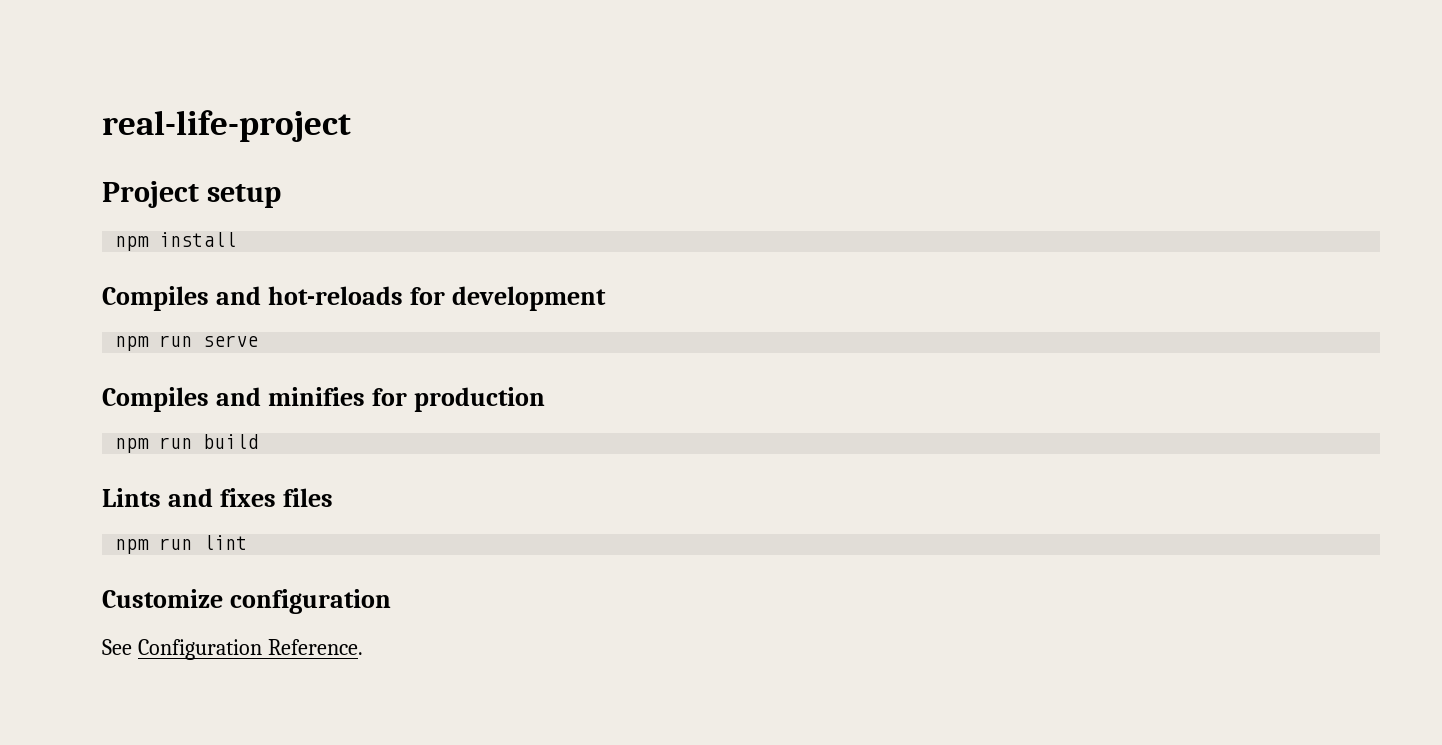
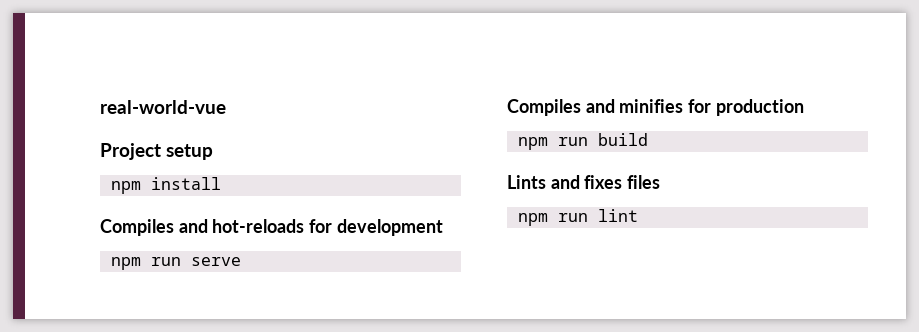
- real-life-project
+ real-world-vue
- Customize configuration
- See Configuration Reference.

